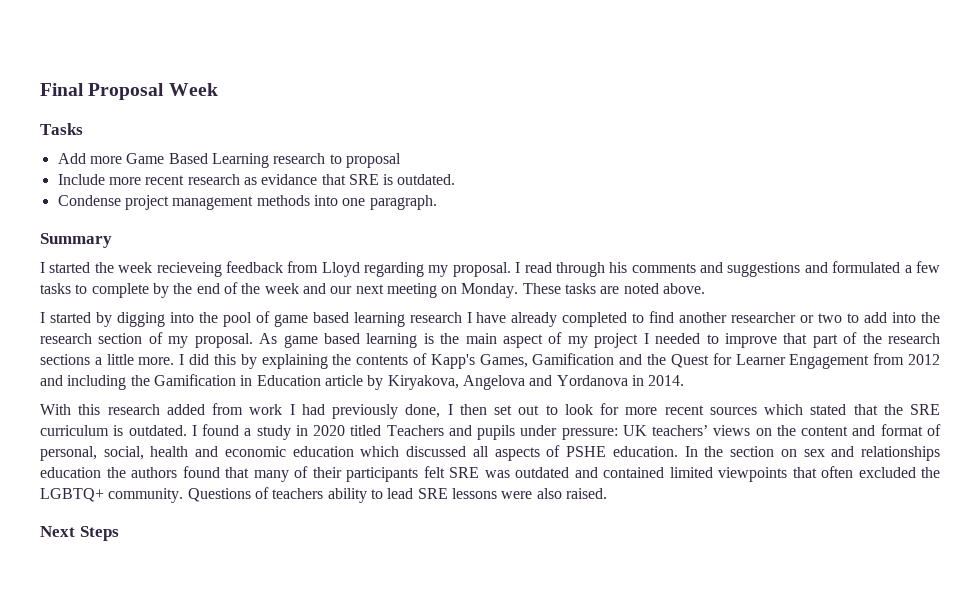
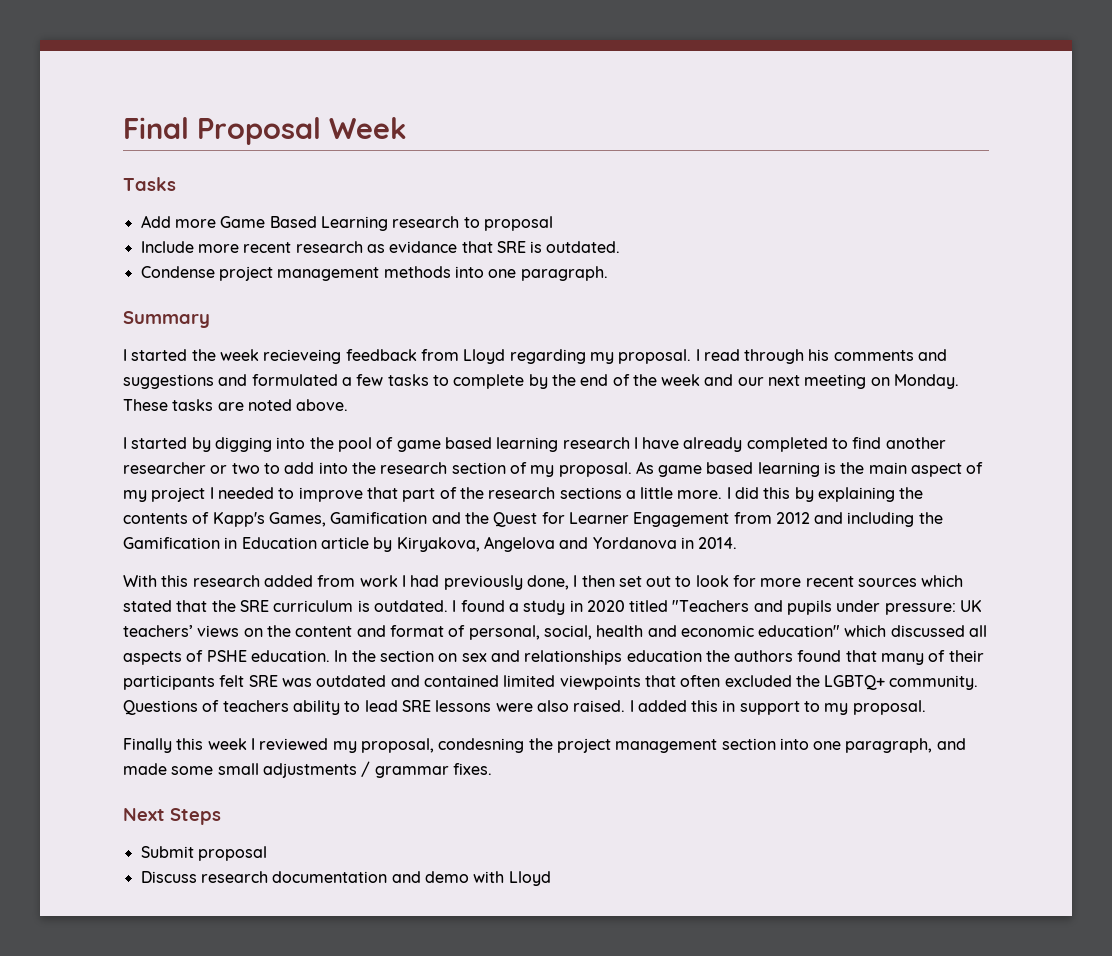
- I found a study in 2020 titled Teachers and pupils under pressure: UK teachers’ views on the content and format of personal, social, health and economic education which discussed all aspects of PSHE education.
+ I found a study in 2020 titled "Teachers and pupils under pressure: UK teachers’ views on the content and format of personal, social, health and economic education" which discussed all aspects of PSHE education.
- Questions of teachers ability to lead SRE lessons were also raised.
+ Questions of teachers ability to lead SRE lessons were also raised. I added this in support to my proposal.
+ Finally this week I reviewed my proposal, condesning the project management section into one paragraph, and made some small adjustments / grammar fixes.
  Next Steps
+ Submit proposal
+ Discuss research documentation and demo with Lloyd

